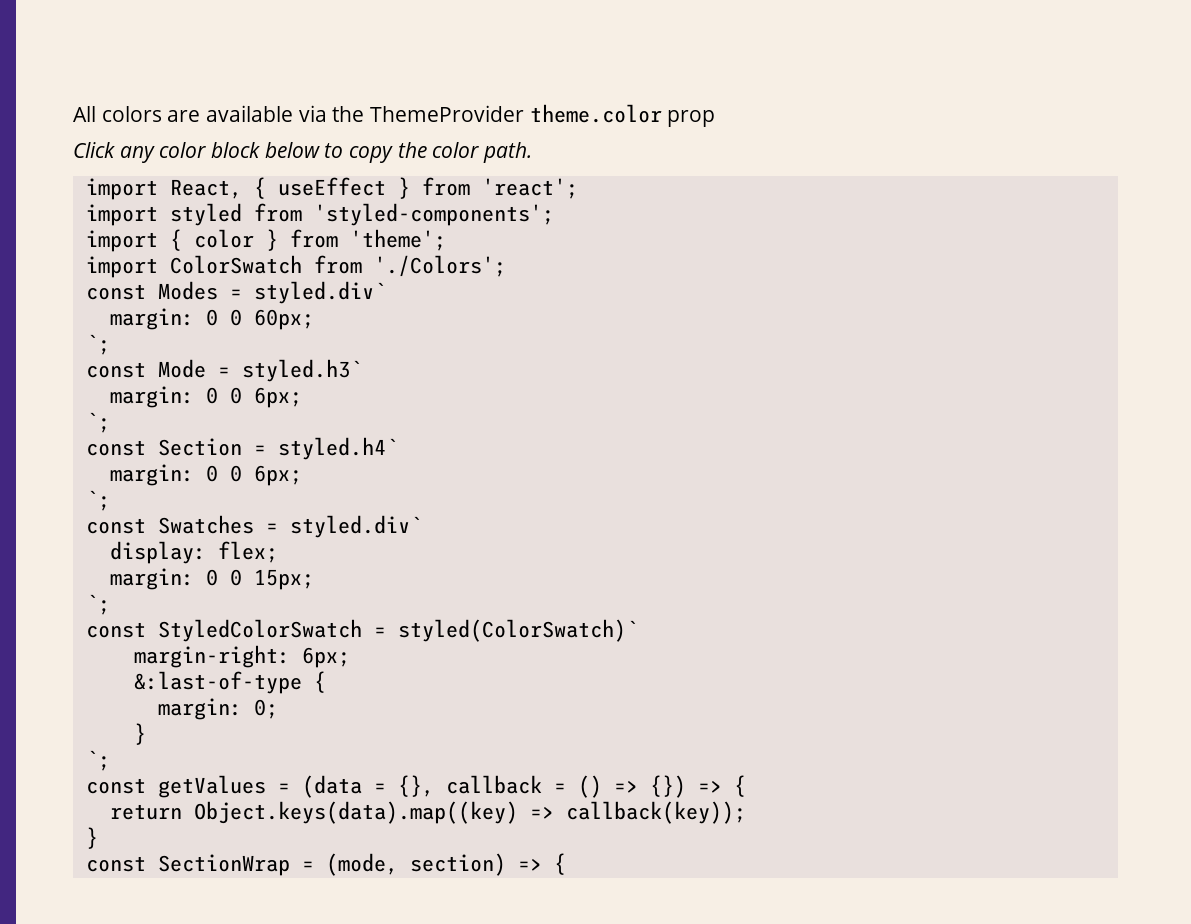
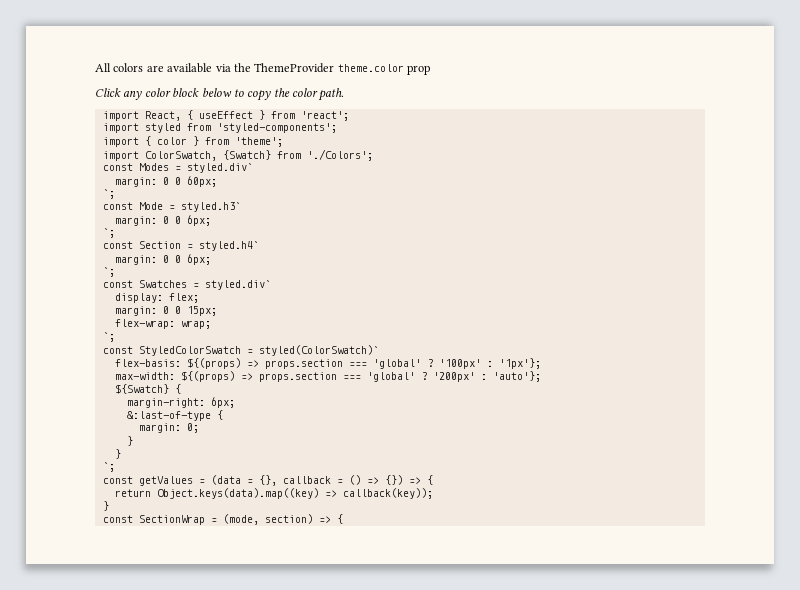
- import ColorSwatch from './Colors';
+ import ColorSwatch, {Swatch} from './Colors';
+ flex-wrap: wrap;
+ flex-basis: ${(props) => props.section === 'global' ? '100px' : '1px'};
+ max-width: ${(props) => props.section === 'global' ? '200px' : 'auto'};
+ ${Swatch} {
  margin: 0;
+ }

